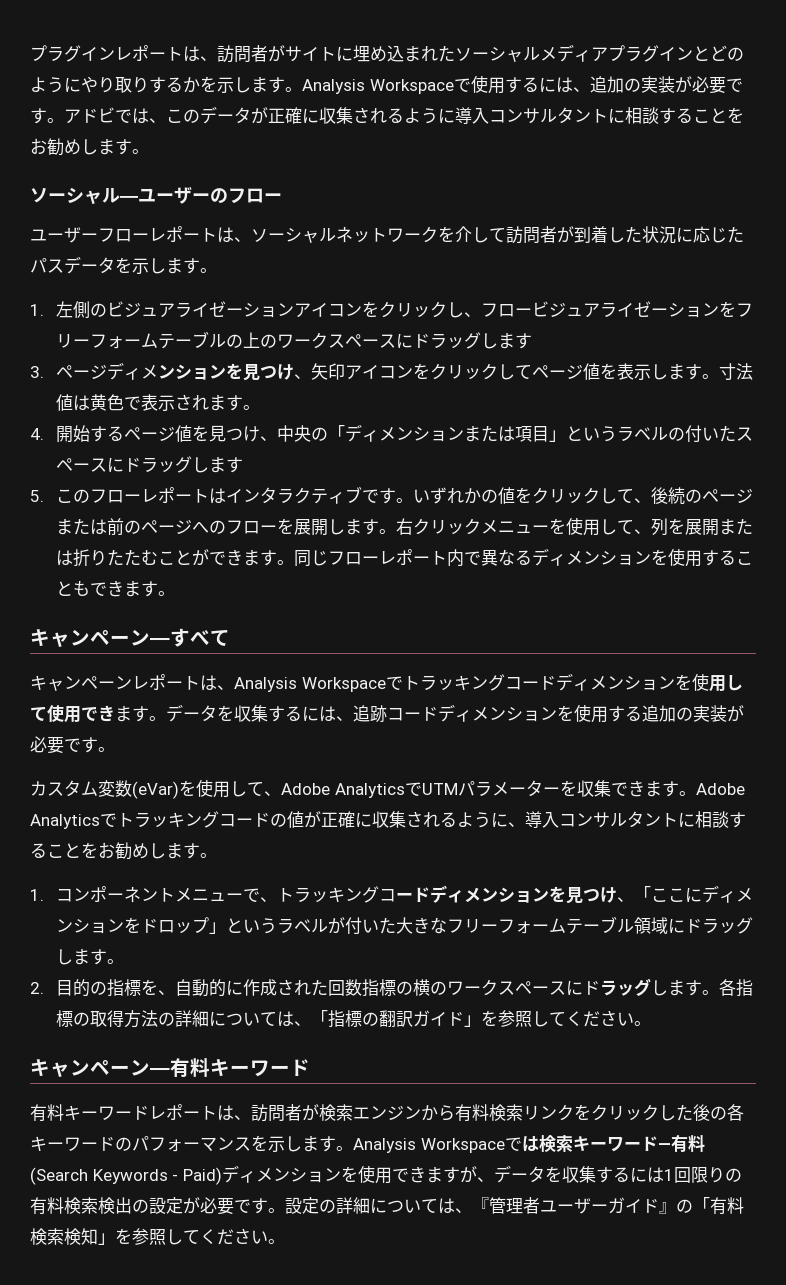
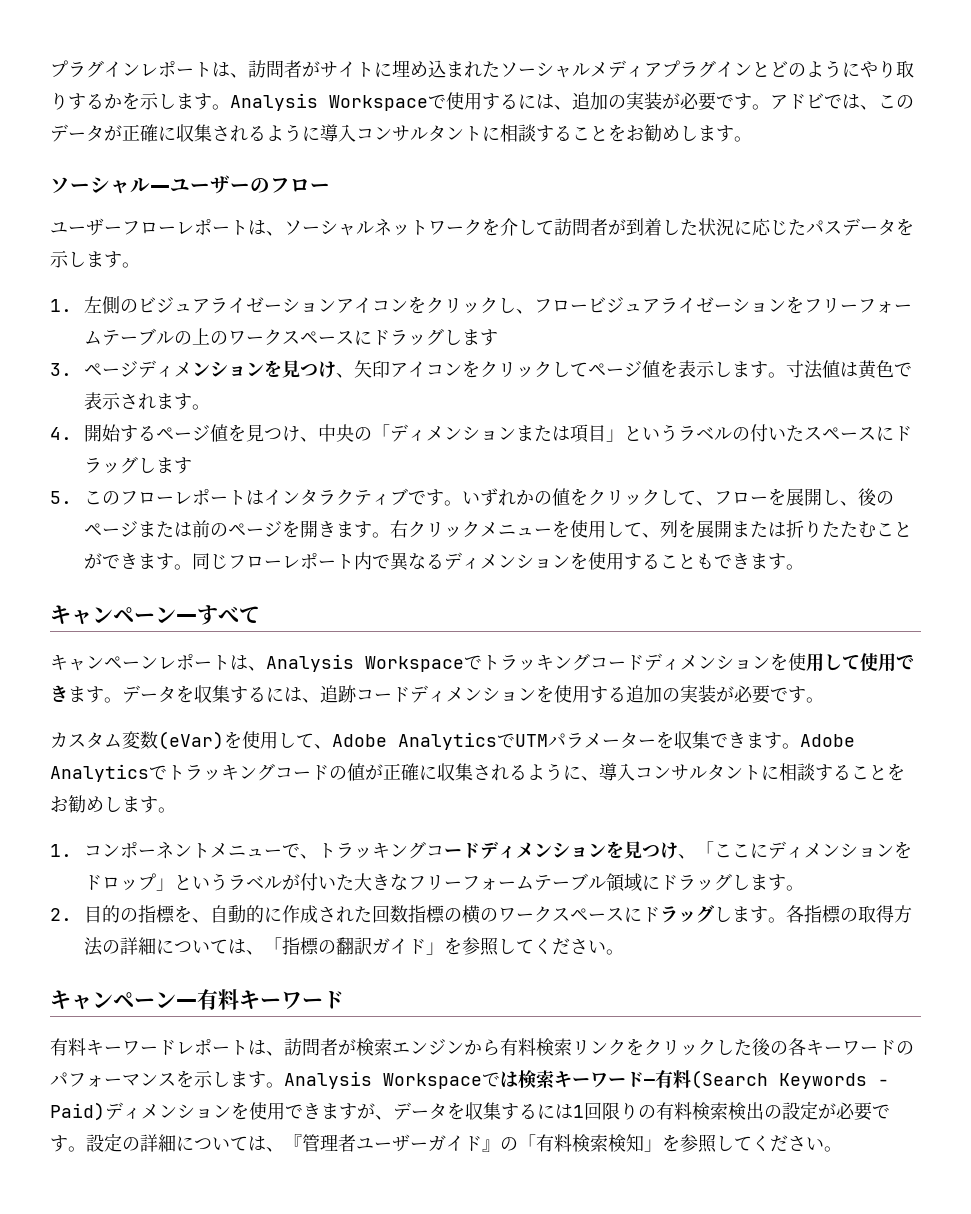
- いずれかの値をクリックして、後続のページまたは前のページへのフローを展開します。
+ いずれかの値をクリックして、フローを展開し、後のページまたは前のページを開きます。

